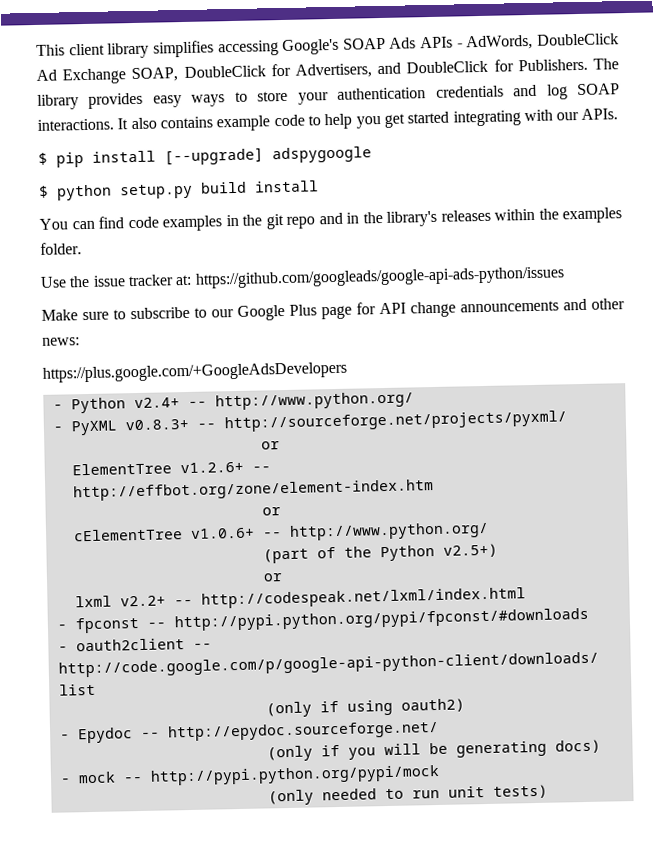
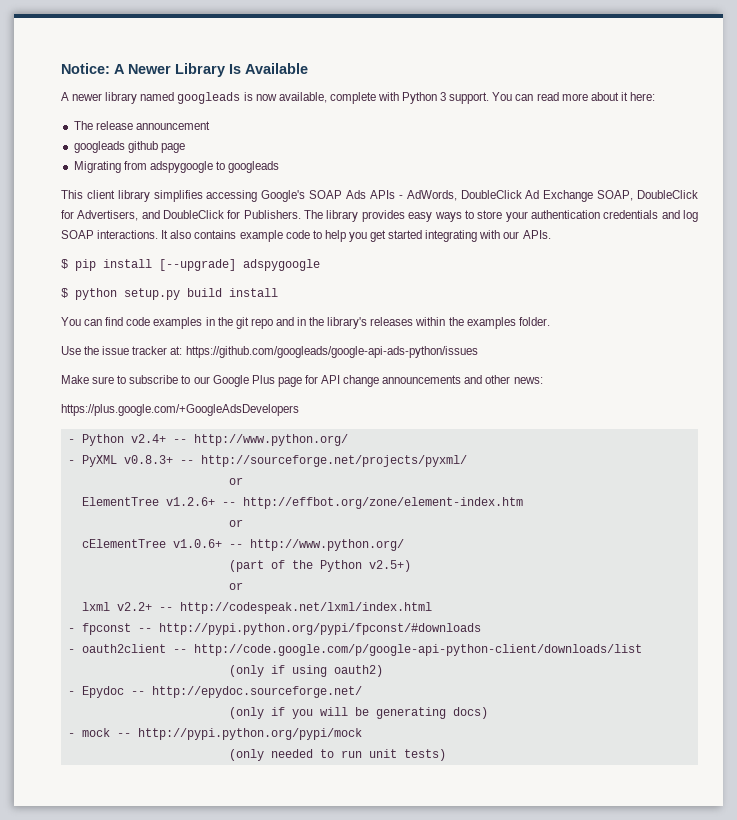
+ Notice: A Newer Library Is Available
+ A newer library named googleads is now available, complete with Python 3 support. You can read more about it here:
+ The release announcement
+ googleads github page
+ Migrating from adspygoogle to googleads

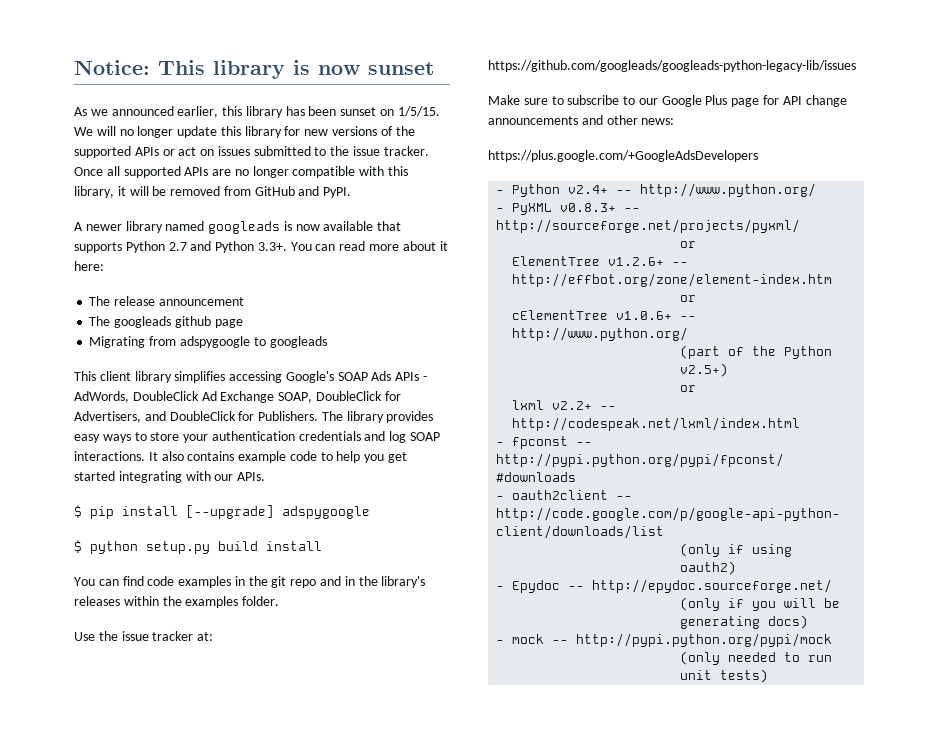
- Notice: A Newer Library Is Available
+ Notice: This library is now sunset
+ As we announced earlier, this library has been sunset on 1/5/15. We will no longer update this library for new versions of the supported APIs or act on issues submitted to the issue tracker. Once all supported APIs are no longer compatible with this library, it will be removed from GitHub and PyPI.
- A newer library named googleads is now available, complete with Python 3 support. You can read more about it here:
+ A newer library named googleads is now available that supports Python 2.7 and Python 3.3+. You can read more about it here:
- googleads github page
+ The googleads github page
- Use the issue tracker at: https://github.com/googleads/google-api-ads-python/issues
+ Use the issue tracker at: https://github.com/googleads/googleads-python-legacy-lib/issues

